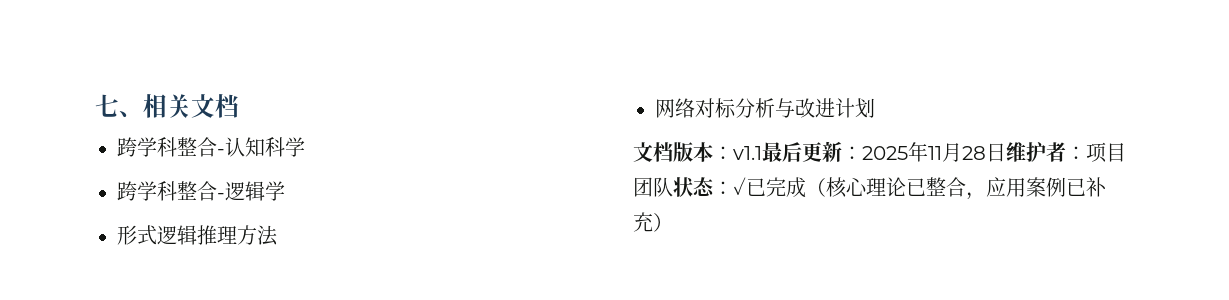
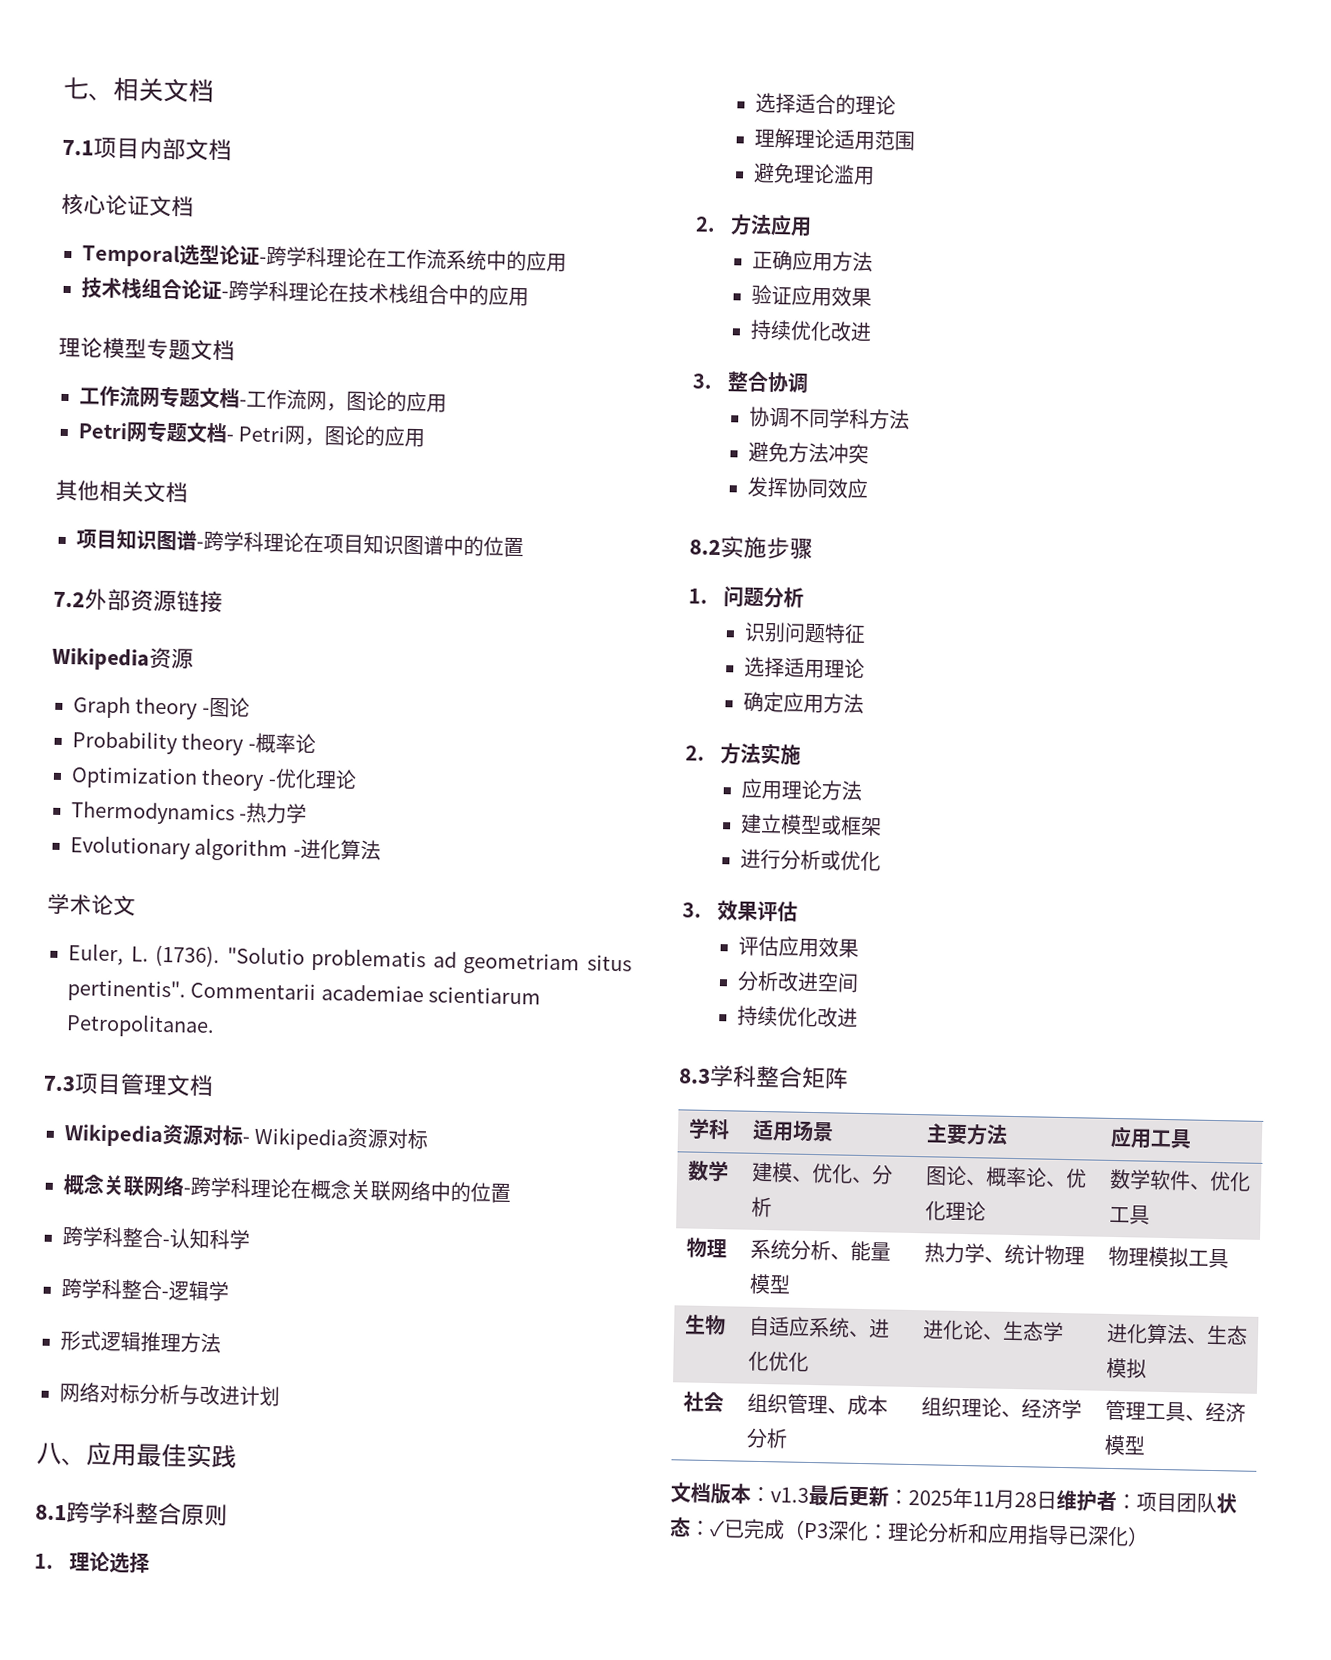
+ 7.1项目内部文档
+ 核心论证文档
+ Temporal选型论证-跨学科理论在工作流系统中的应用
+ 技术栈组合论证-跨学科理论在技术栈组合中的应用
+ 理论模型专题文档
+ 工作流网专题文档-工作流网，图论的应用
+ Petri网专题文档- Petri网，图论的应用
+ 其他相关文档
+ 项目知识图谱-跨学科理论在项目知识图谱中的位置
+ 7.2外部资源链接
+ Wikipedia资源
+ Graph theory -图论
+ Probability theory -概率论
+ Optimization theory -优化理论
+ Thermodynamics -热力学
+ Evolutionary algorithm -进化算法
+ 学术论文
+ Euler, L. (1736). "Solutio problematis ad geometriam situs pertinentis". Commentarii academiae scientiarum Petropolitanae.
+ 7.3项目管理文档
+ Wikipedia资源对标- Wikipedia资源对标
+ 概念关联网络-跨学科理论在概念关联网络中的位置
+ 八、应用最佳实践
+ 8.1跨学科整合原则
+ 1.理论选择
+ 选择适合的理论
+ 理解理论适用范围
+ 避免理论滥用
+ 2.方法应用
+ 正确应用方法
+ 验证应用效果
+ 持续优化改进
+ 3.整合协调
+ 协调不同学科方法
+ 避免方法冲突
+ 发挥协同效应
+ 8.2实施步骤
+ 1.问题分析
+ 识别问题特征
+ 选择适用理论
+ 确定应用方法
+ 2.方法实施
+ 应用理论方法
+ 建立模型或框架
+ 进行分析或优化
+ 3.效果评估
+ 评估应用效果
+ 分析改进空间
+ 持续优化改进
+ 8.3学科整合矩阵
+ 学科 | 适用场景 | 主要方法 | 应用工具
+ 数学 | 建模、优化、分析 | 图论、概率论、优化理论 | 数学软件、优化工具
+ 物理 | 系统分析、能量模型 | 热力学、统计物理 | 物理模拟工具
+ 生物 | 自适应系统、进化优化 | 进化论、生态学 | 进化算法、生态模拟
+ 社会 | 组织管理、成本分析 | 组织理论、经济学 | 管理工具、经济模型
- 文档版本：v1.1最后更新：2025年11月28日维护者：项目团队状态：✓已完成（核心理论已整合，应用案例已补充）
+ 文档版本：v1.3最后更新：2025年11月28日维护者：项目团队状态：✓已完成（P3深化：理论分析和应用指导已深化）

